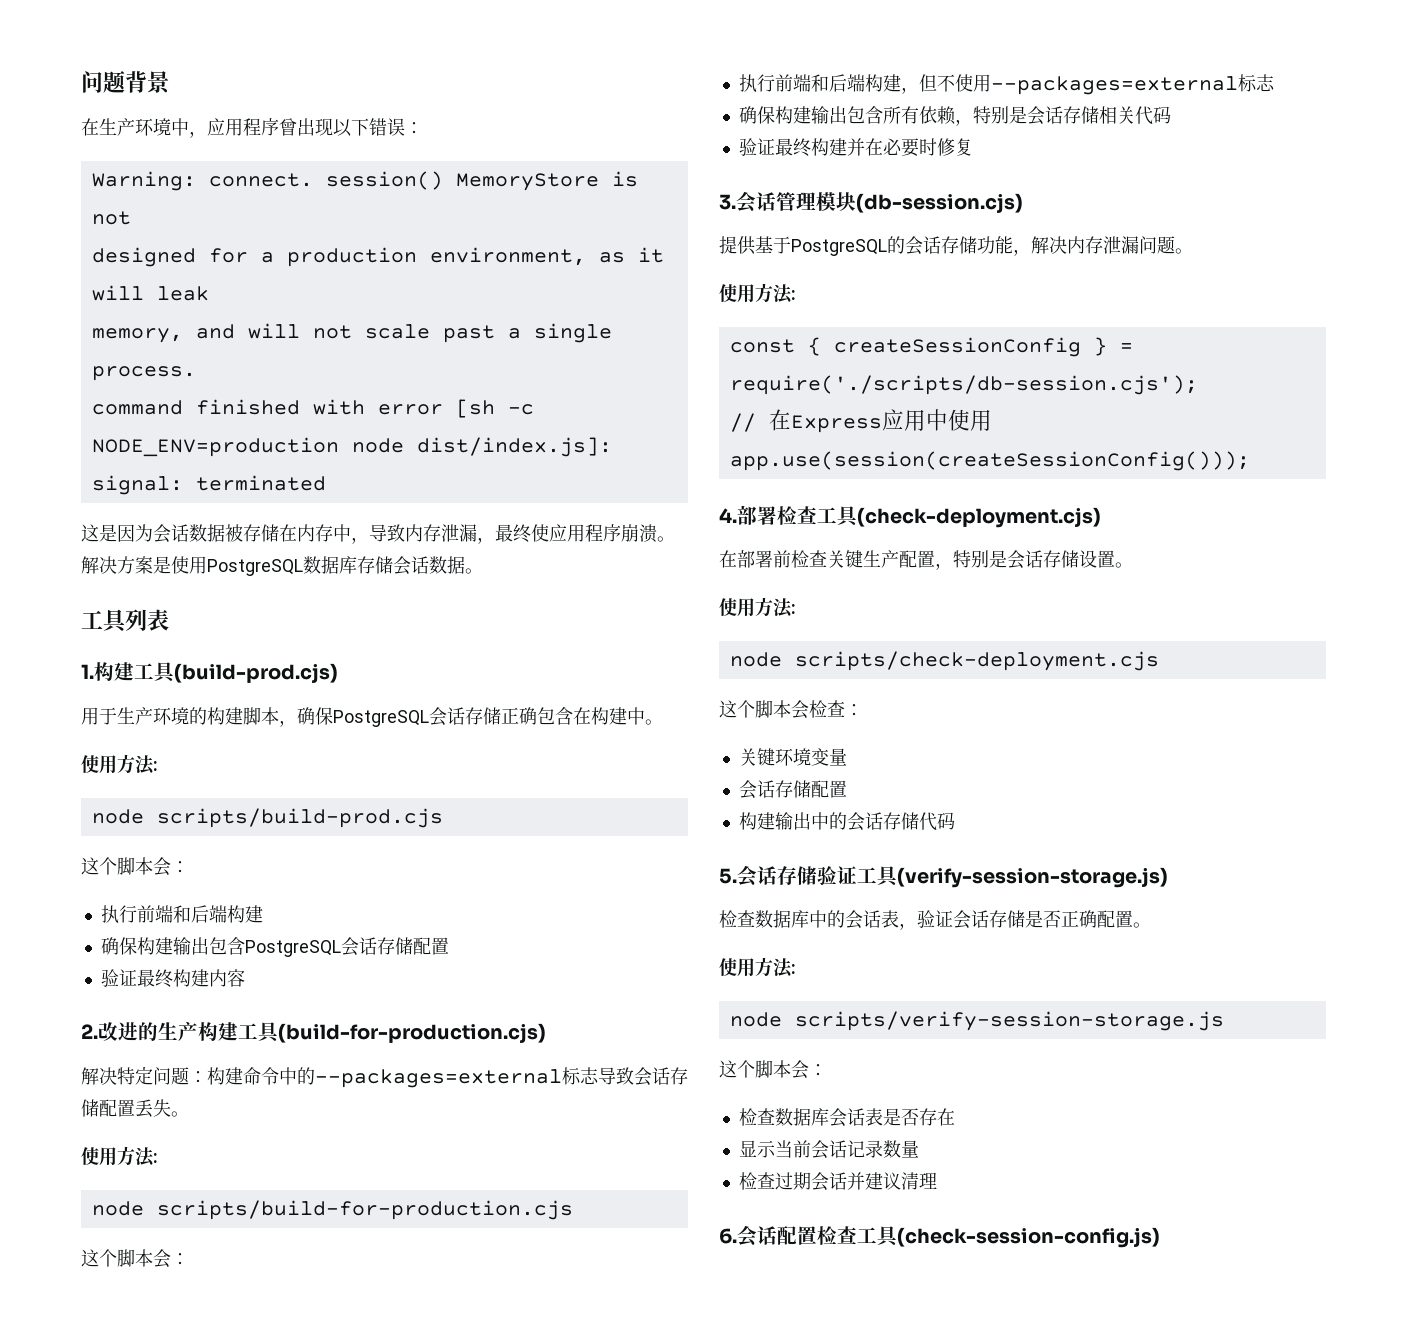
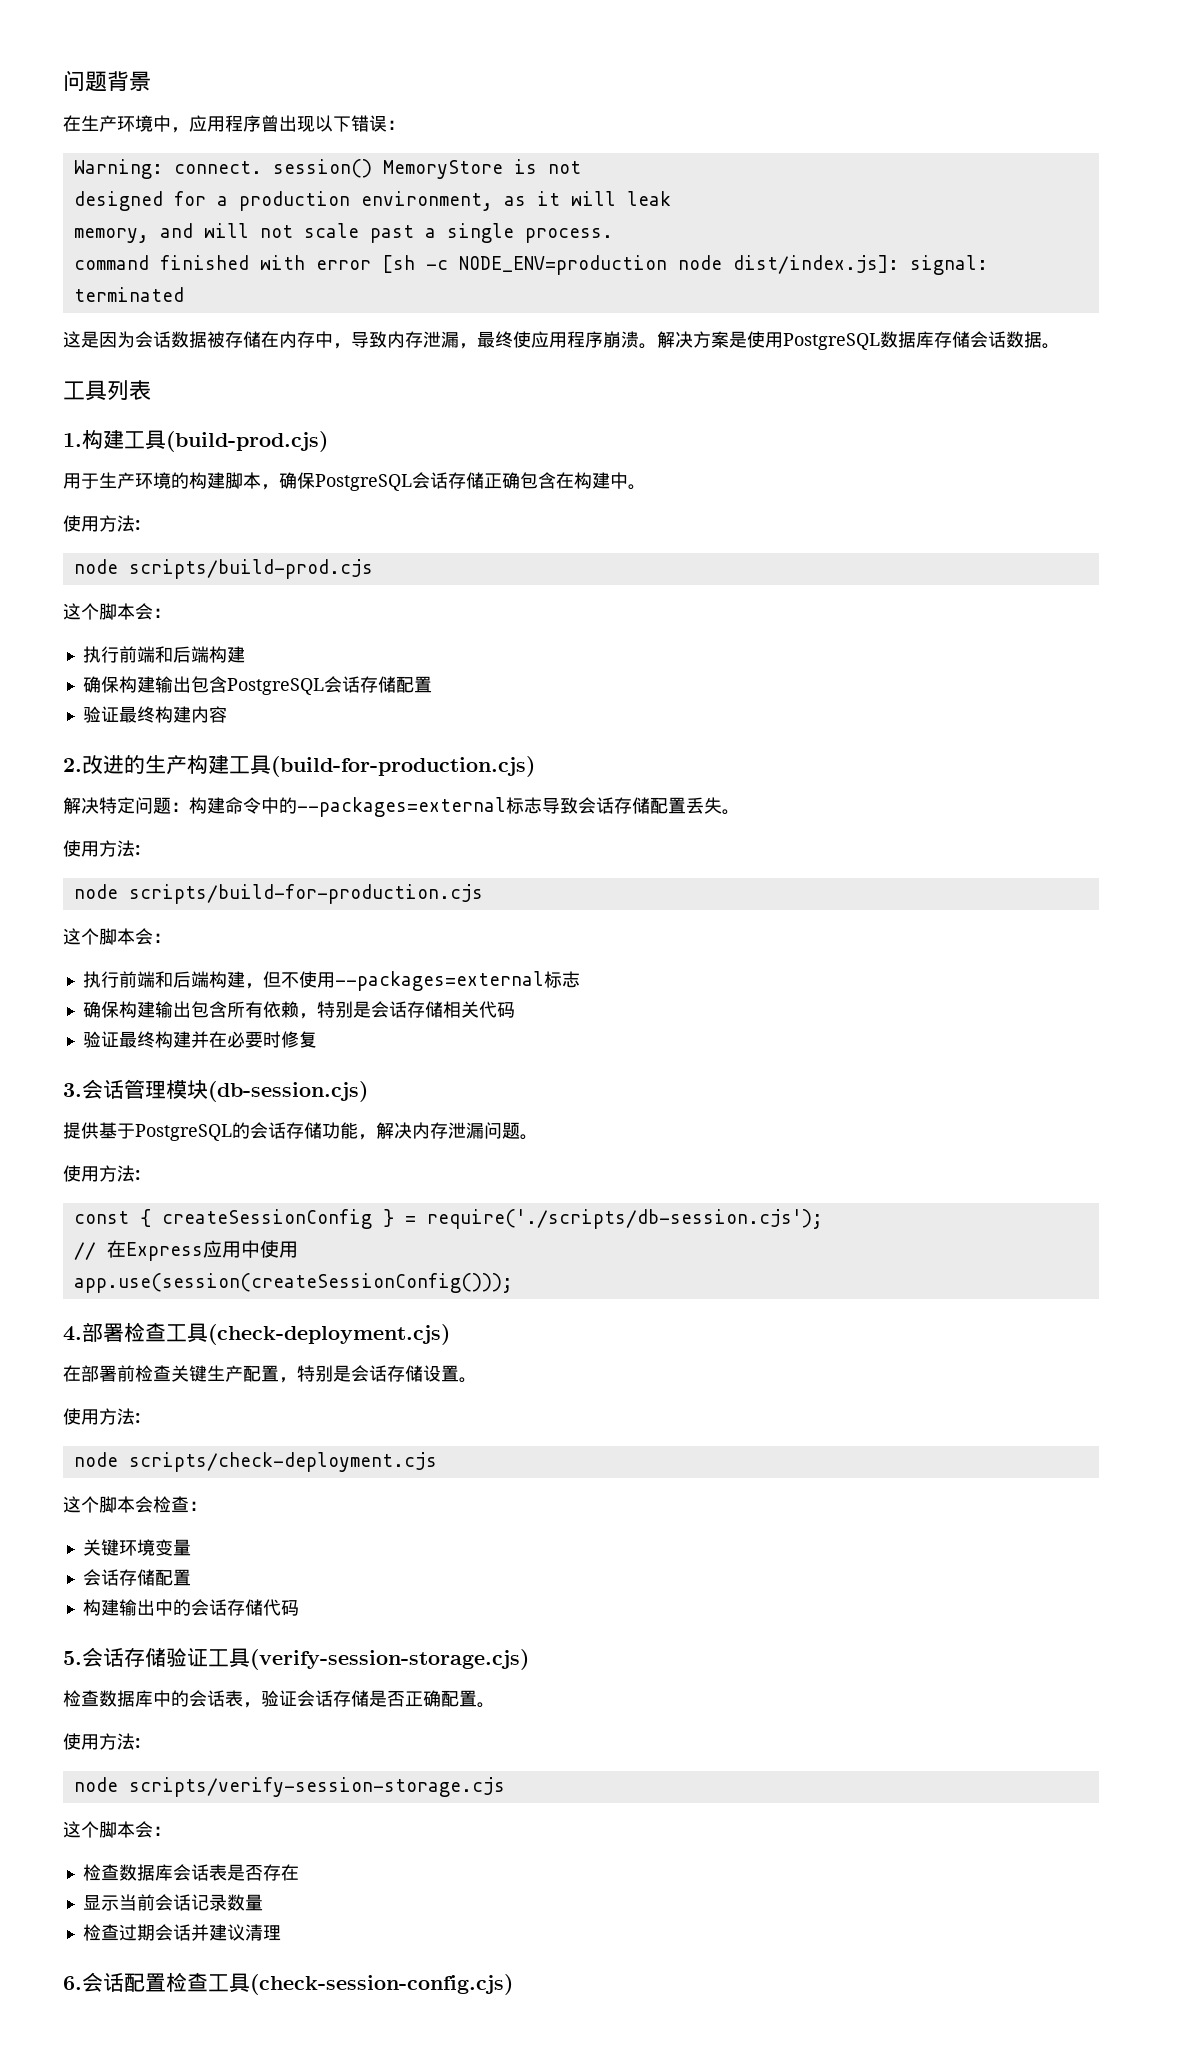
- 5.会话存储验证工具(verify-session-storage.js)
+ 5.会话存储验证工具(verify-session-storage.cjs)
- node scripts/verify-session-storage.js
+ node scripts/verify-session-storage.cjs
- 6.会话配置检查工具(check-session-config.js)
+ 6.会话配置检查工具(check-session-config.cjs)

